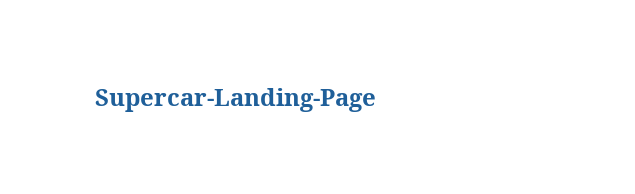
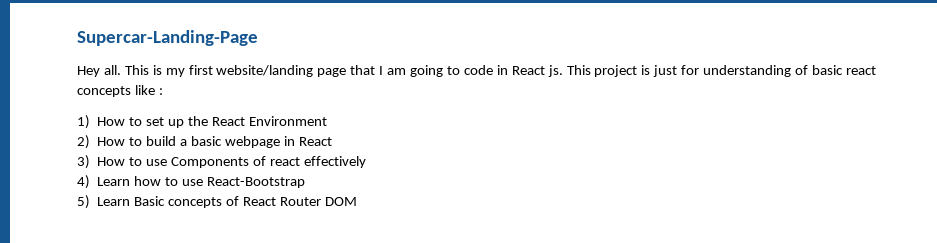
+ Hey all. This is my first website/landing page that I am going to code in React js. This project is just for understanding of basic react concepts like :
+ 1) How to set up the React Environment
+ 2) How to build a basic webpage in React
+ 3) How to use Components of react effectively
+ 4) Learn how to use React-Bootstrap
+ 5) Learn Basic concepts of React Router DOM

